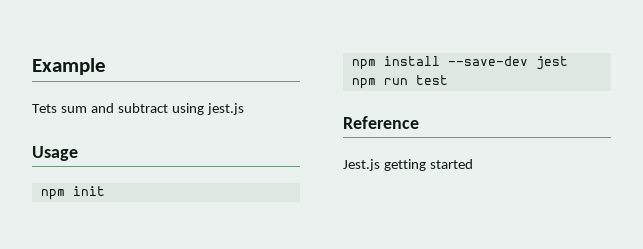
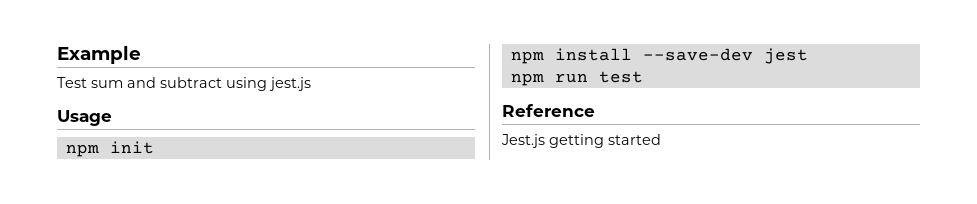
- Tets sum and subtract using jest.js
+ Test sum and subtract using jest.js

